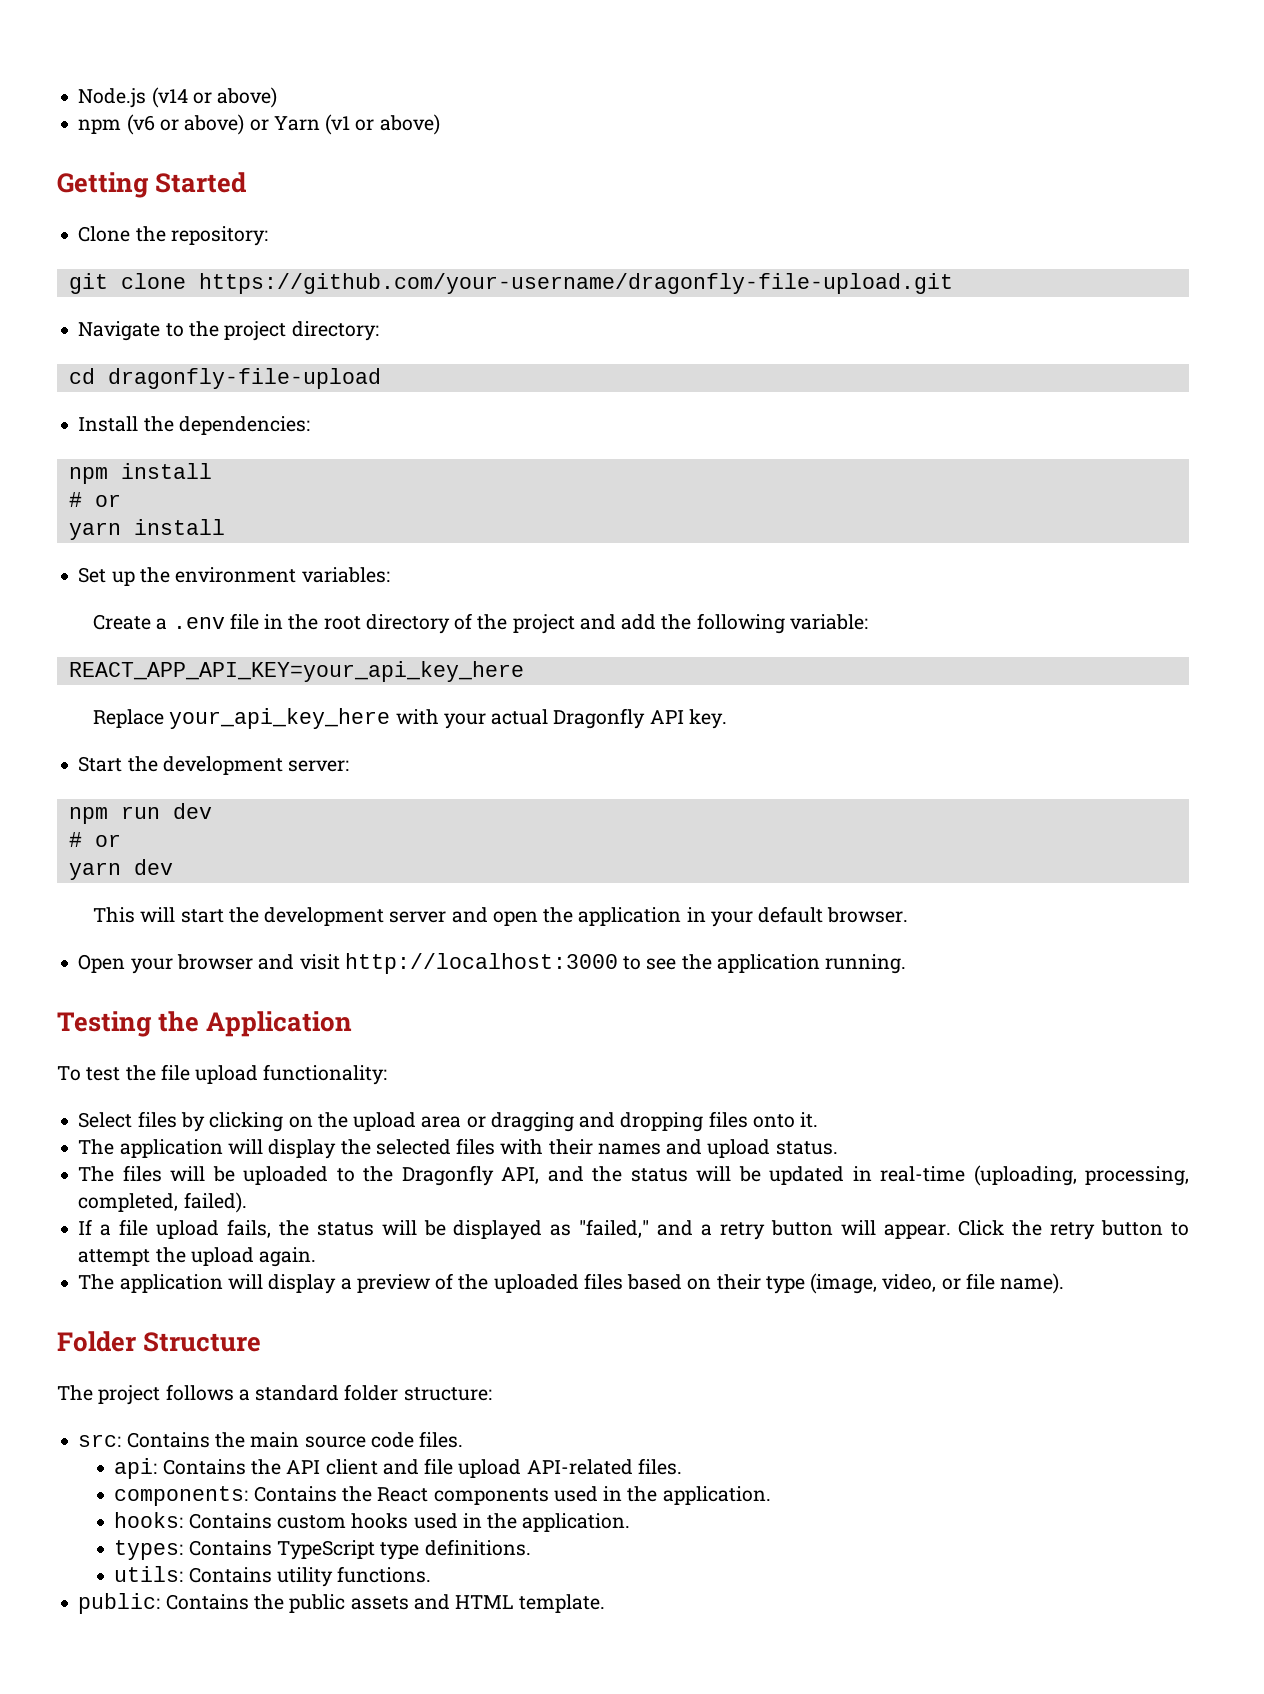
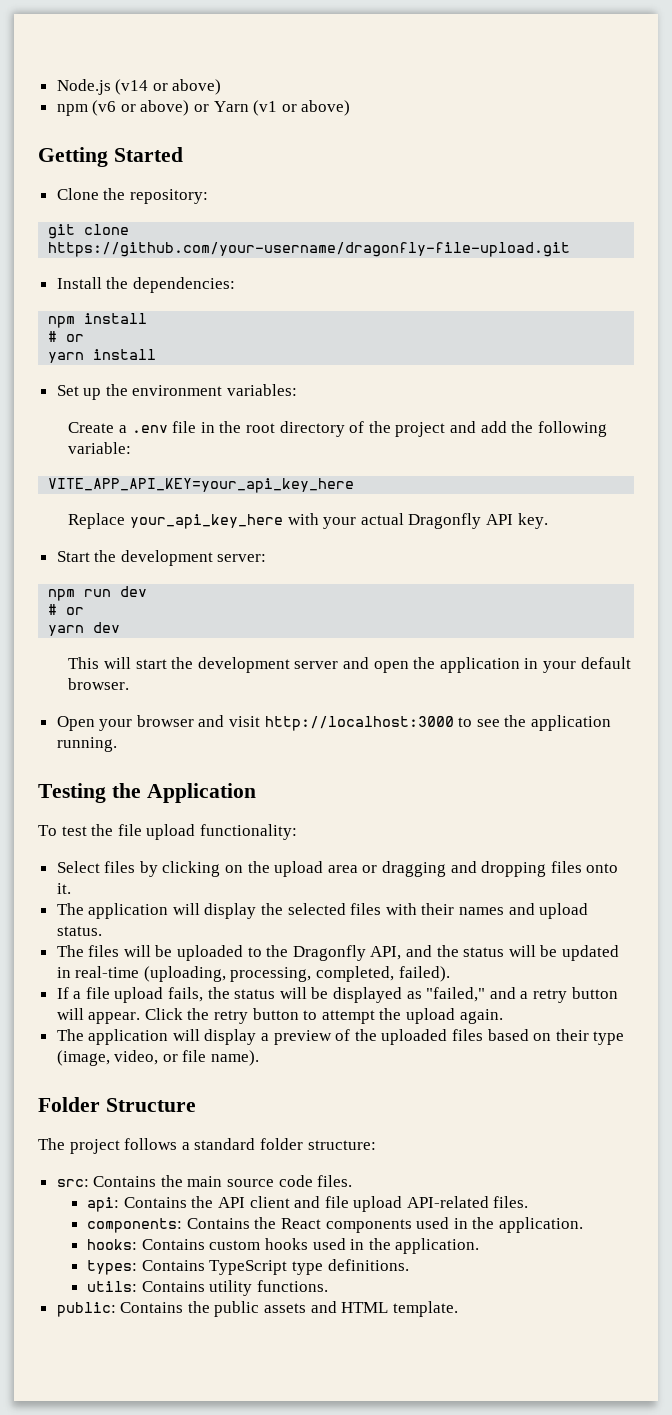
- Navigate to the project directory:
- cd dragonfly-file-upload
- REACT_APP_API_KEY=your_api_key_here
+ VITE_APP_API_KEY=your_api_key_here

